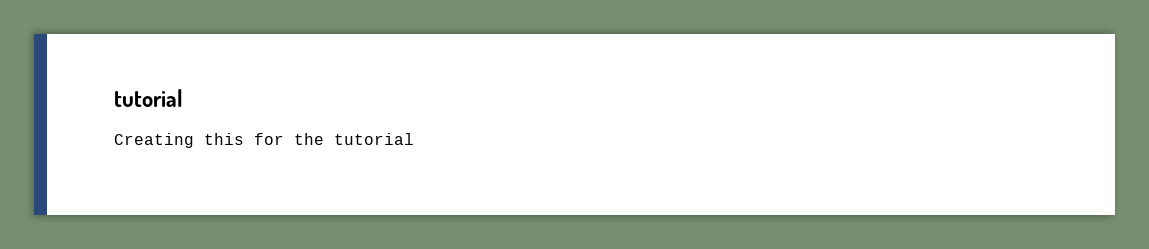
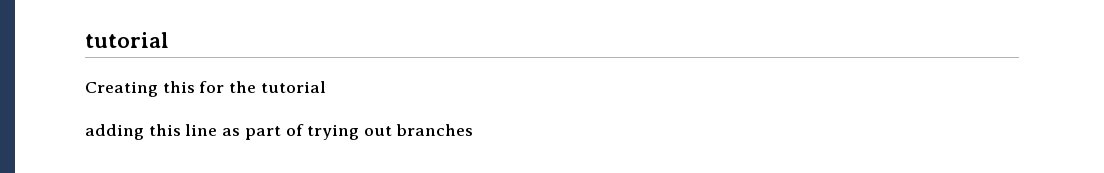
+ adding this line as part of trying out branches

